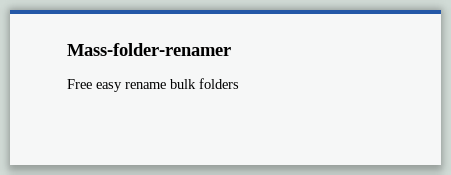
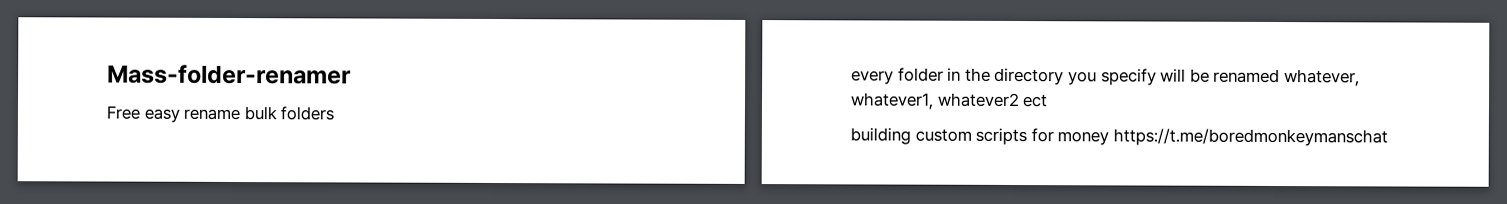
+ every folder in the directory you specify will be renamed whatever, whatever1, whatever2 ect
+ building custom scripts for money https://t.me/boredmonkeymanschat

